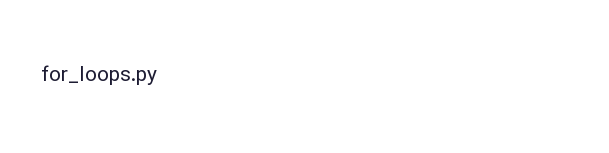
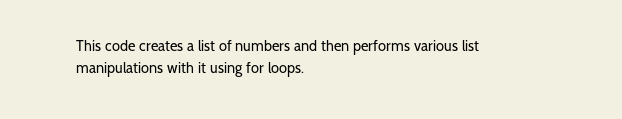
- for_loops.py
+ This code creates a list of numbers and then performs various list manipulations with it using for loops.

